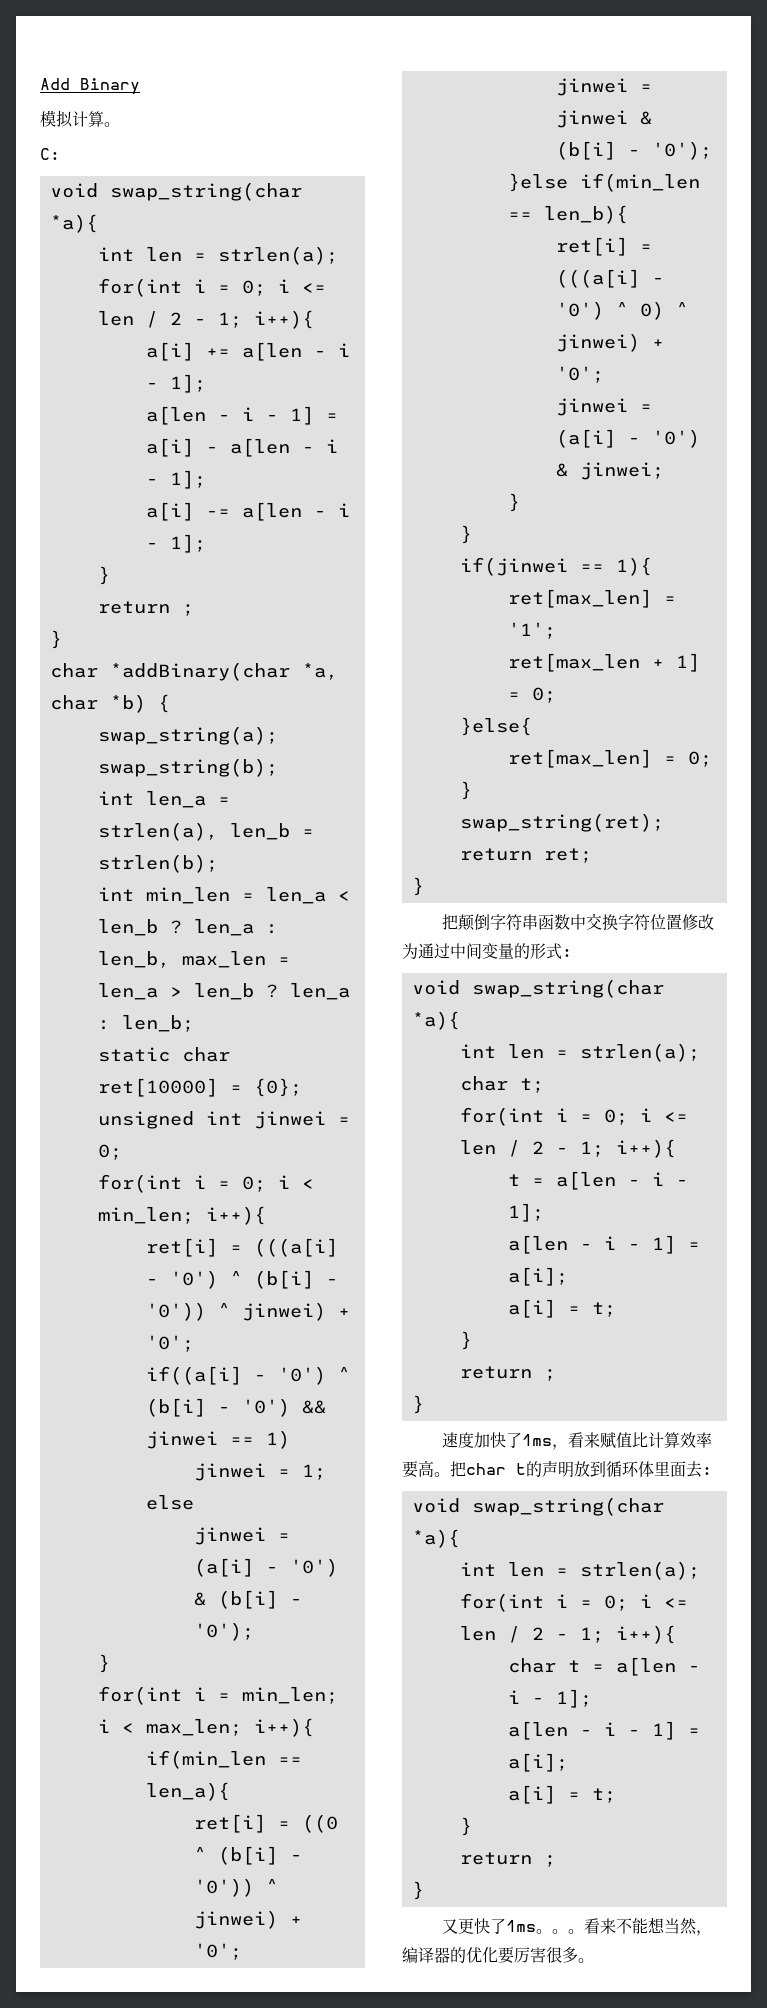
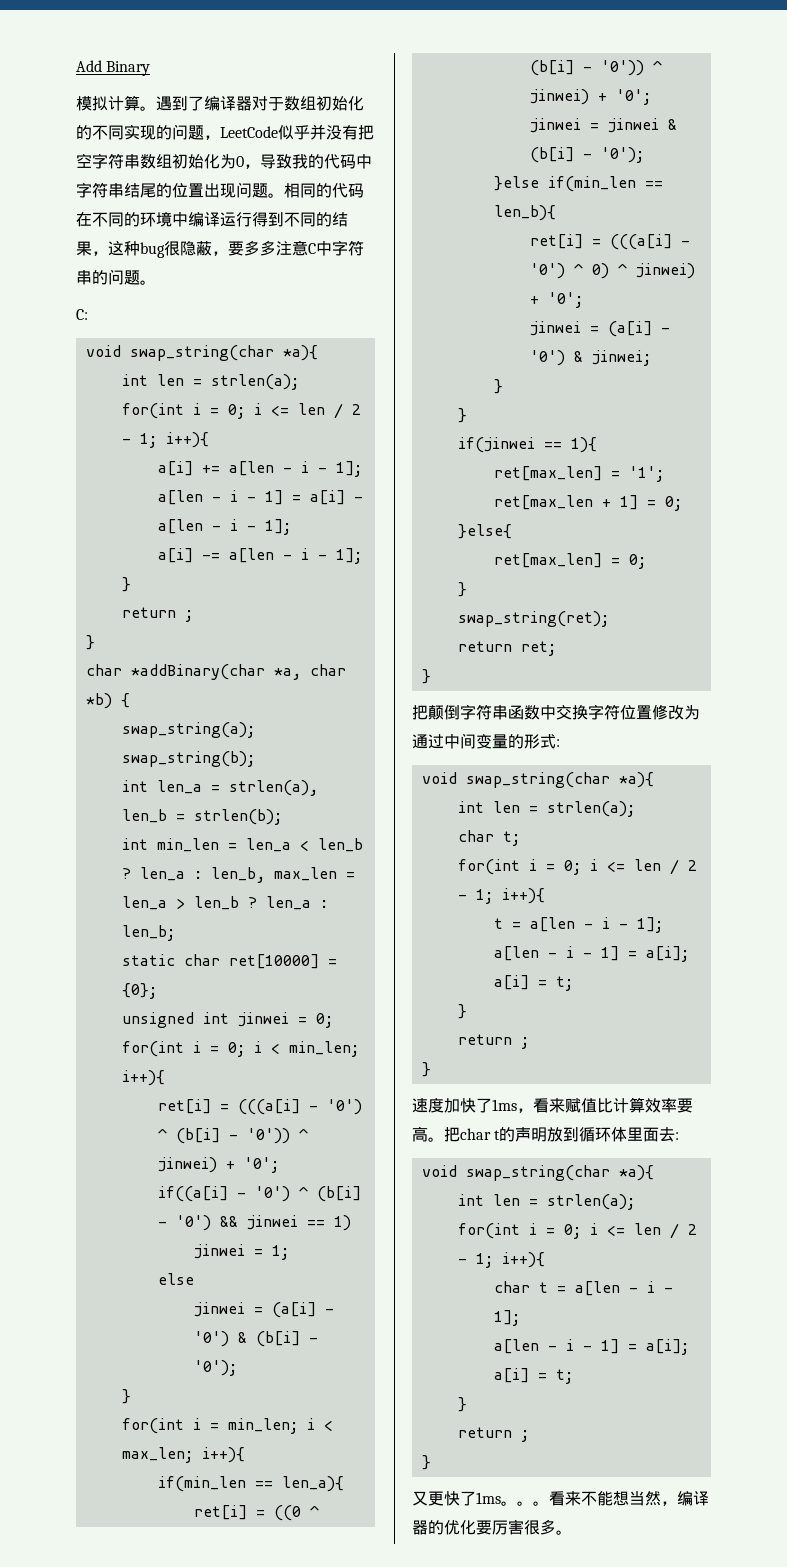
+ 遇到了编译器对于数组初始化的不同实现的问题，LeetCode似乎并没有把空字符串数组初始化为0，导致我的代码中字符串结尾的位置出现问题。相同的代码在不同的环境中编译运行得到不同的结果，这种bug很隐蔽，要多多注意C中字符串的问题。

